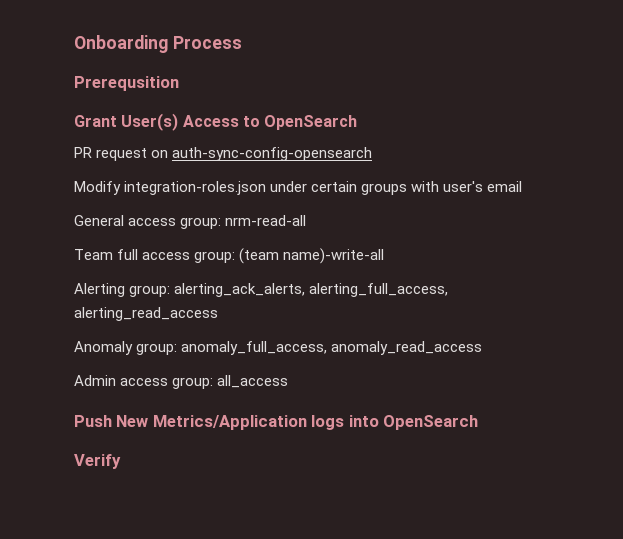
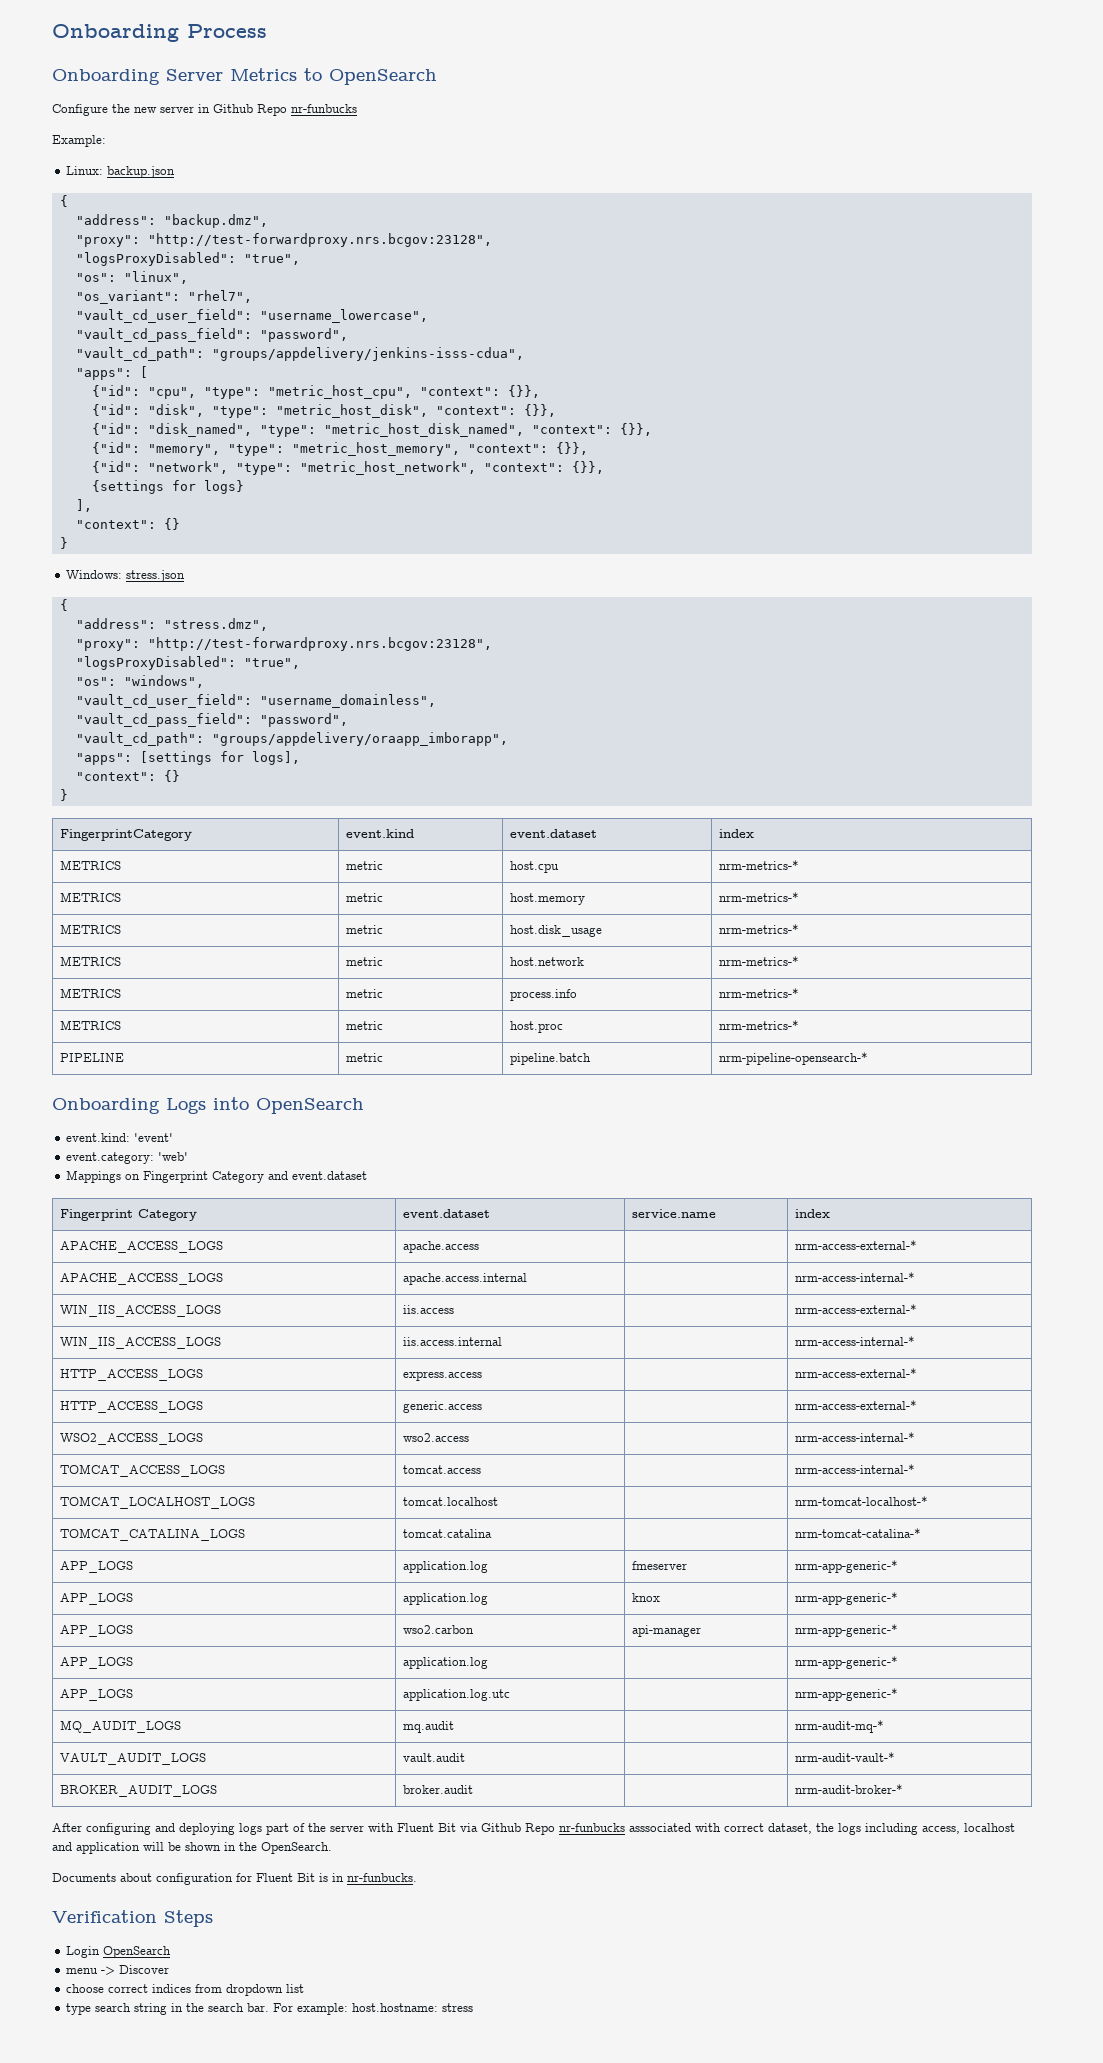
- Prerequsition
- Grant User(s) Access to OpenSearch
- PR request on auth-sync-config-opensearch
- Modify integration-roles.json under certain groups with user's email
- General access group: nrm-read-all
- Team full access group: (team name)-write-all
- Alerting group: alerting_ack_alerts, alerting_full_access, alerting_read_access
- Anomaly group: anomaly_full_access, anomaly_read_access
- Admin access group: all_access
- Push New Metrics/Application logs into OpenSearch
- Verify
+ Onboarding Server Metrics to OpenSearch
+ Configure the new server in Github Repo nr-funbucks
+ Example:
+ Linux: backup.json
+ {
+ "address": "backup.dmz",
+ "proxy": "http://test-forwardproxy.nrs.bcgov:23128",
+ "logsProxyDisabled": "true",
+ "os": "linux",
+ "os_variant": "rhel7",
+ "vault_cd_user_field": "username_lowercase",
+ "vault_cd_pass_field": "password",
+ "vault_cd_path": "groups/appdelivery/jenkins-isss-cdua",
+ "apps": [
+ {"id": "cpu", "type": "metric_host_cpu", "context": {}},
+ {"id": "disk", "type": "metric_host_disk", "context": {}},
+ {"id": "disk_named", "type": "metric_host_disk_named", "context": {}},
+ {"id": "memory", "type": "metric_host_memory", "context": {}},
+ {"id": "network", "type": "metric_host_network", "context": {}},
+ {settings for logs}
+ ],
+ "context": {}
+ }
+ Windows: stress.json
+ {
+ "address": "stress.dmz",
+ "proxy": "http://test-forwardproxy.nrs.bcgov:23128",
+ "logsProxyDisabled": "true",
+ "os": "windows",
+ "vault_cd_user_field": "username_domainless",
+ "vault_cd_pass_field": "password",
+ "vault_cd_path": "groups/appdelivery/oraapp_imborapp",
+ "apps": [settings for logs],
+ "context": {}
+ }
+ FingerprintCategory | event.kind | event.dataset | index
+ METRICS | metric | host.cpu | nrm-metrics-*
+ METRICS | metric | host.memory | nrm-metrics-*
+ METRICS | metric | host.disk_usage | nrm-metrics-*
+ METRICS | metric | host.network | nrm-metrics-*
+ METRICS | metric | process.info | nrm-metrics-*
+ METRICS | metric | host.proc | nrm-metrics-*
+ PIPELINE | metric | pipeline.batch | nrm-pipeline-opensearch-*
+ Onboarding Logs into OpenSearch
+ event.kind: 'event'
+ event.category: 'web'
+ Mappings on Fingerprint Category and event.dataset
+ Fingerprint Category | event.dataset | service.name | index
+ APACHE_ACCESS_LOGS | apache.access | | nrm-access-external-*
+ APACHE_ACCESS_LOGS | apache.access.internal | | nrm-access-internal-*
+ WIN_IIS_ACCESS_LOGS | iis.access | | nrm-access-external-*
+ WIN_IIS_ACCESS_LOGS | iis.access.internal | | nrm-access-internal-*
+ HTTP_ACCESS_LOGS | express.access | | nrm-access-external-*
+ HTTP_ACCESS_LOGS | generic.access | | nrm-access-external-*
+ WSO2_ACCESS_LOGS | wso2.access | | nrm-access-internal-*
+ TOMCAT_ACCESS_LOGS | tomcat.access | | nrm-access-internal-*
+ TOMCAT_LOCALHOST_LOGS | tomcat.localhost | | nrm-tomcat-localhost-*
+ TOMCAT_CATALINA_LOGS | tomcat.catalina | | nrm-tomcat-catalina-*
+ APP_LOGS | application.log | fmeserver | nrm-app-generic-*
+ APP_LOGS | application.log | knox | nrm-app-generic-*
+ APP_LOGS | wso2.carbon | api-manager | nrm-app-generic-*
+ APP_LOGS | application.log | | nrm-app-generic-*
+ APP_LOGS | application.log.utc | | nrm-app-generic-*
+ MQ_AUDIT_LOGS | mq.audit | | nrm-audit-mq-*
+ VAULT_AUDIT_LOGS | vault.audit | | nrm-audit-vault-*
+ BROKER_AUDIT_LOGS | broker.audit | | nrm-audit-broker-*
+ After configuring and deploying logs part of the server with Fluent Bit via Github Repo nr-funbucks asssociated with correct dataset, the logs including access, localhost and application will be shown in the OpenSearch.
+ Documents about configuration for Fluent Bit is in nr-funbucks.
+ Verification Steps
+ Login OpenSearch
+ menu -> Discover
+ choose correct indices from dropdown list
+ type search string in the search bar. For example: host.hostname: stress

